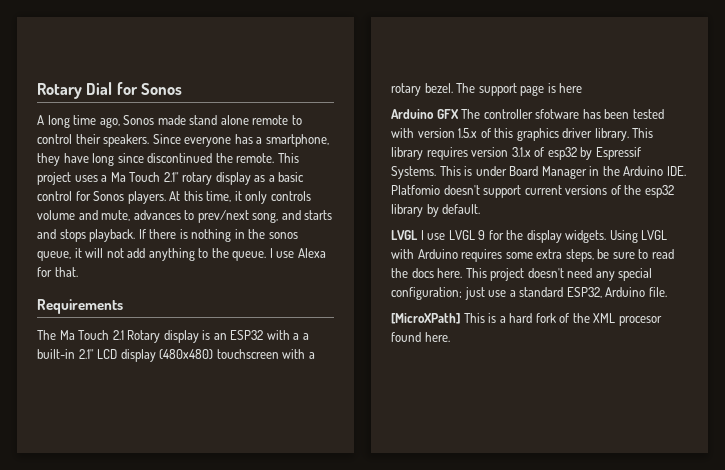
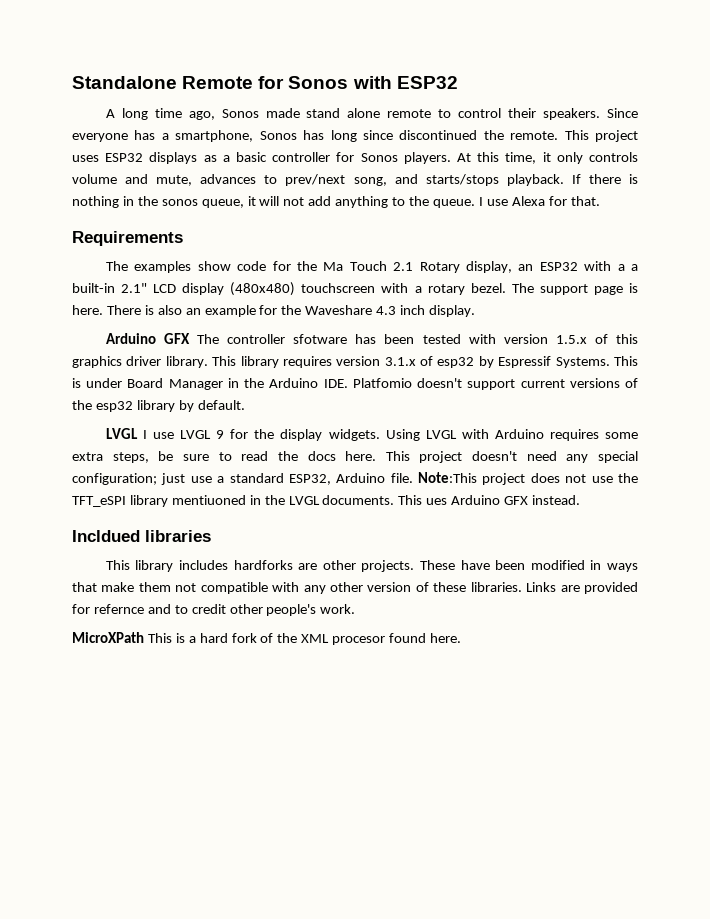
- Rotary Dial for Sonos
+ Standalone Remote for Sonos with ESP32
- Since everyone has a smartphone, they have long since discontinued the remote.
+ Since everyone has a smartphone, Sonos has long since discontinued the remote.
- This project uses a Ma Touch 2.1" rotary display as a basic control for Sonos players.
+ This project uses ESP32 displays as a basic controller for Sonos players.
- At this time, it only controls volume and mute, advances to prev/next song, and starts and stops playback.
+ At this time, it only controls volume and mute, advances to prev/next song, and starts/stops playback.
- The Ma Touch 2.1 Rotary display is an ESP32 with a a built-in 2.1" LCD display (480x480) touchscreen with a rotary bezel.
+ The examples show code for the Ma Touch 2.1 Rotary display, an ESP32 with a a built-in 2.1" LCD display (480x480) touchscreen with a rotary bezel.
- The support page is here
+ The support page is here. There is also an example for the Waveshare 4.3 inch display.
- This project doesn't need any special configuration; just use a standard ESP32, Arduino file.
- [MicroXPath] This is a hard fork of the XML procesor found here.
+ This project doesn't need any special configuration; just use a standard ESP32, Arduino file. Note:This project does not use the TFT_eSPI library mentiuoned in the LVGL documents. This ues Arduino GFX instead.
+ Incldued libraries
+ This library includes hardforks are other projects. These have been modified in ways that make them not compatible with any other version of these libraries. Links are provided for refernce and to credit other people's work.
+ MicroXPath This is a hard fork of the XML procesor found here.

